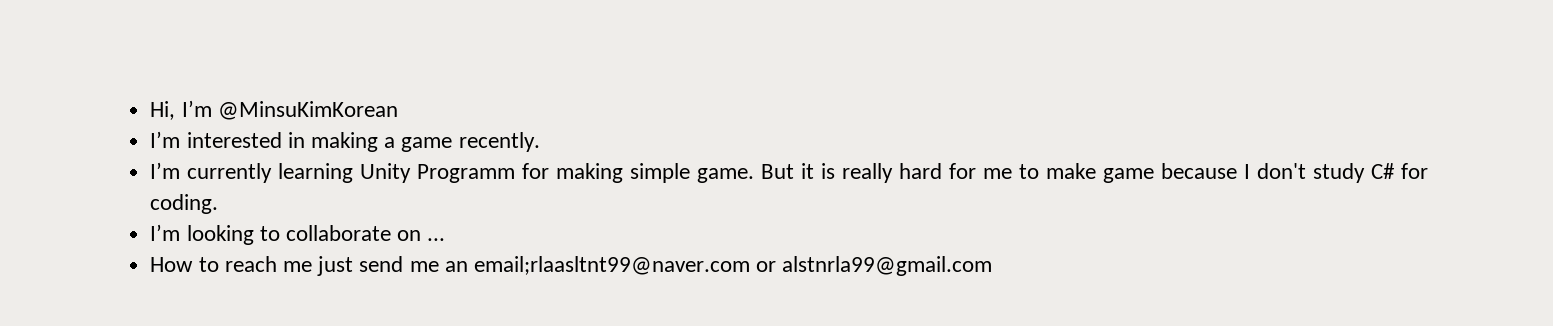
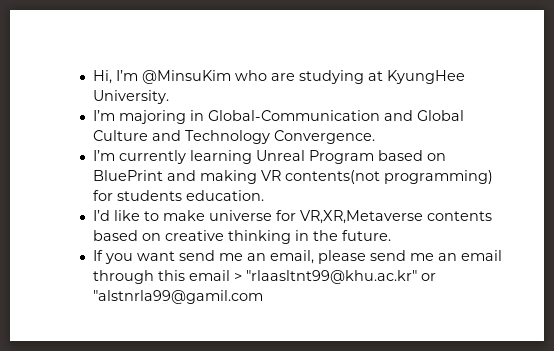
- Hi, I’m @MinsuKimKorean
- I’m interested in making a game recently.
- I’m currently learning Unity Programm for making simple game. But it is really hard for me to make game because I don't study C# for coding.
- I’m looking to collaborate on ...
- How to reach me just send me an email;rlaasltnt99@naver.com or alstnrla99@gmail.com
+ Hi, I’m @MinsuKim who are studying at KyungHee University.
+ I’m majoring in Global-Communication and Global Culture and Technology Convergence.
+ I’m currently learning Unreal Program based on BluePrint and making VR contents(not programming) for students education.
+ I’d like to make universe for VR,XR,Metaverse contents based on creative thinking in the future.
+ If you want send me an email, please send me an email through this email > "rlaasltnt99@khu.ac.kr" or "alstnrla99@gamil.com

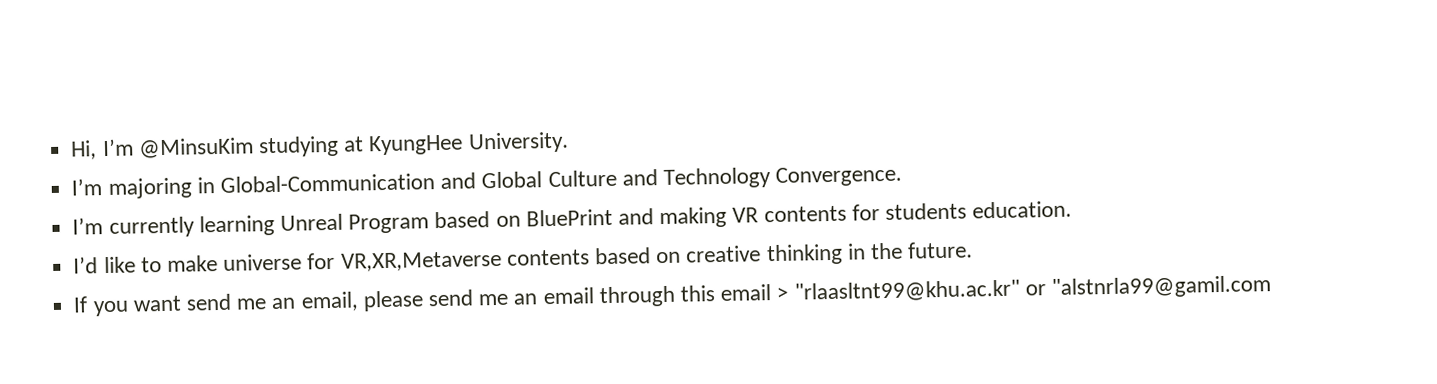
- Hi, I’m @MinsuKim who are studying at KyungHee University.
+ Hi, I’m @MinsuKim studying at KyungHee University.
- I’m currently learning Unreal Program based on BluePrint and making VR contents(not programming) for students education.
+ I’m currently learning Unreal Program based on BluePrint and making VR contents for students education.

